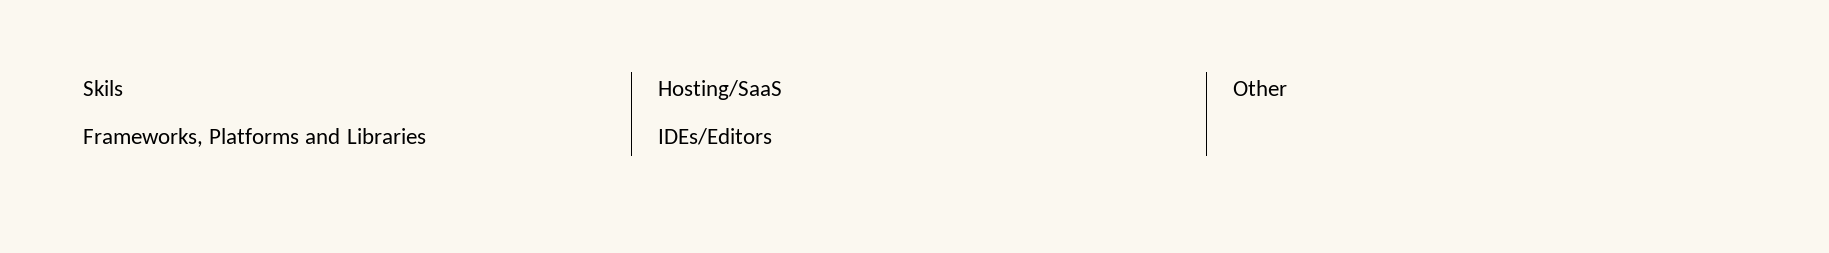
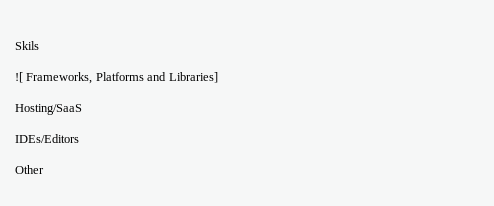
- Frameworks, Platforms and Libraries
+ ![ Frameworks, Platforms and Libraries]

